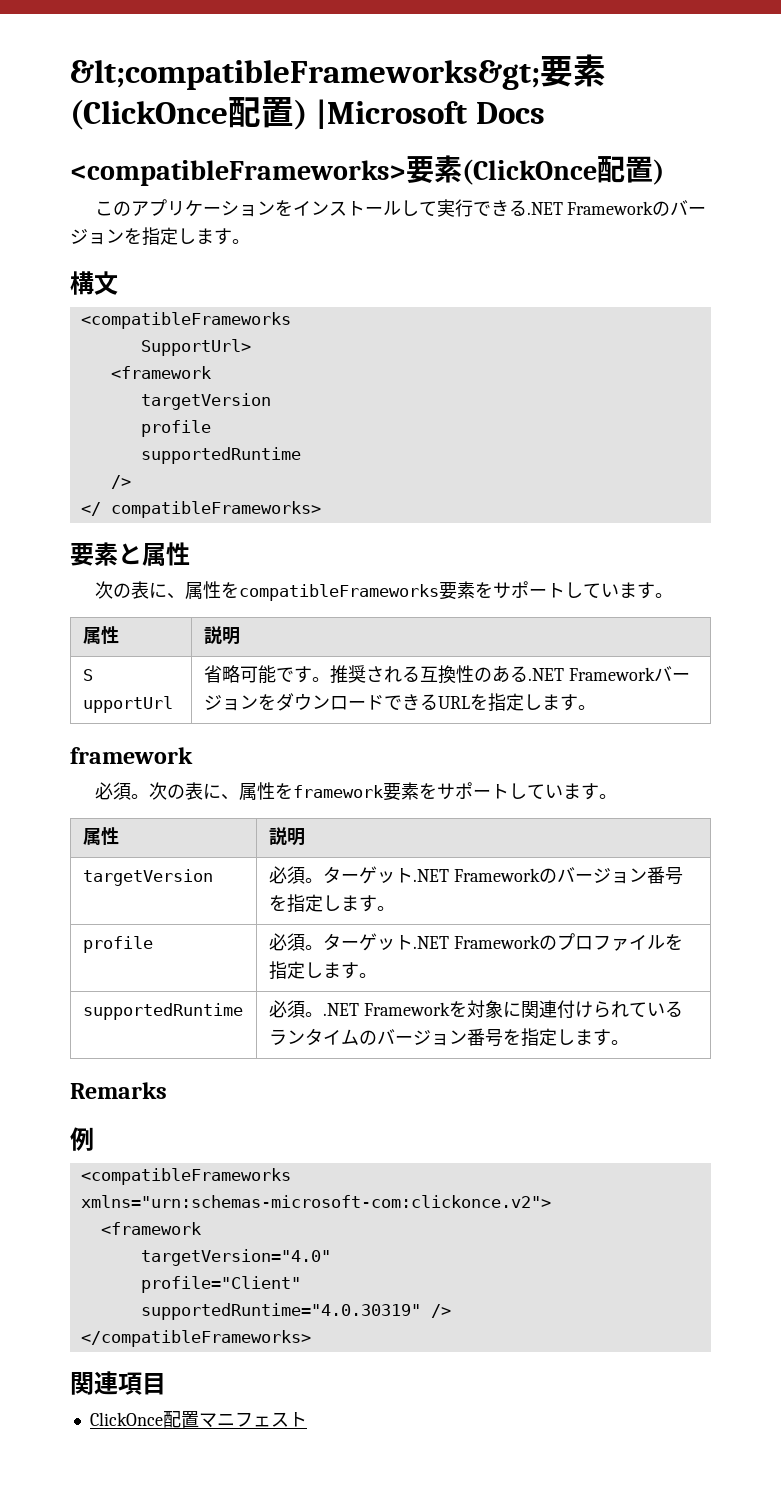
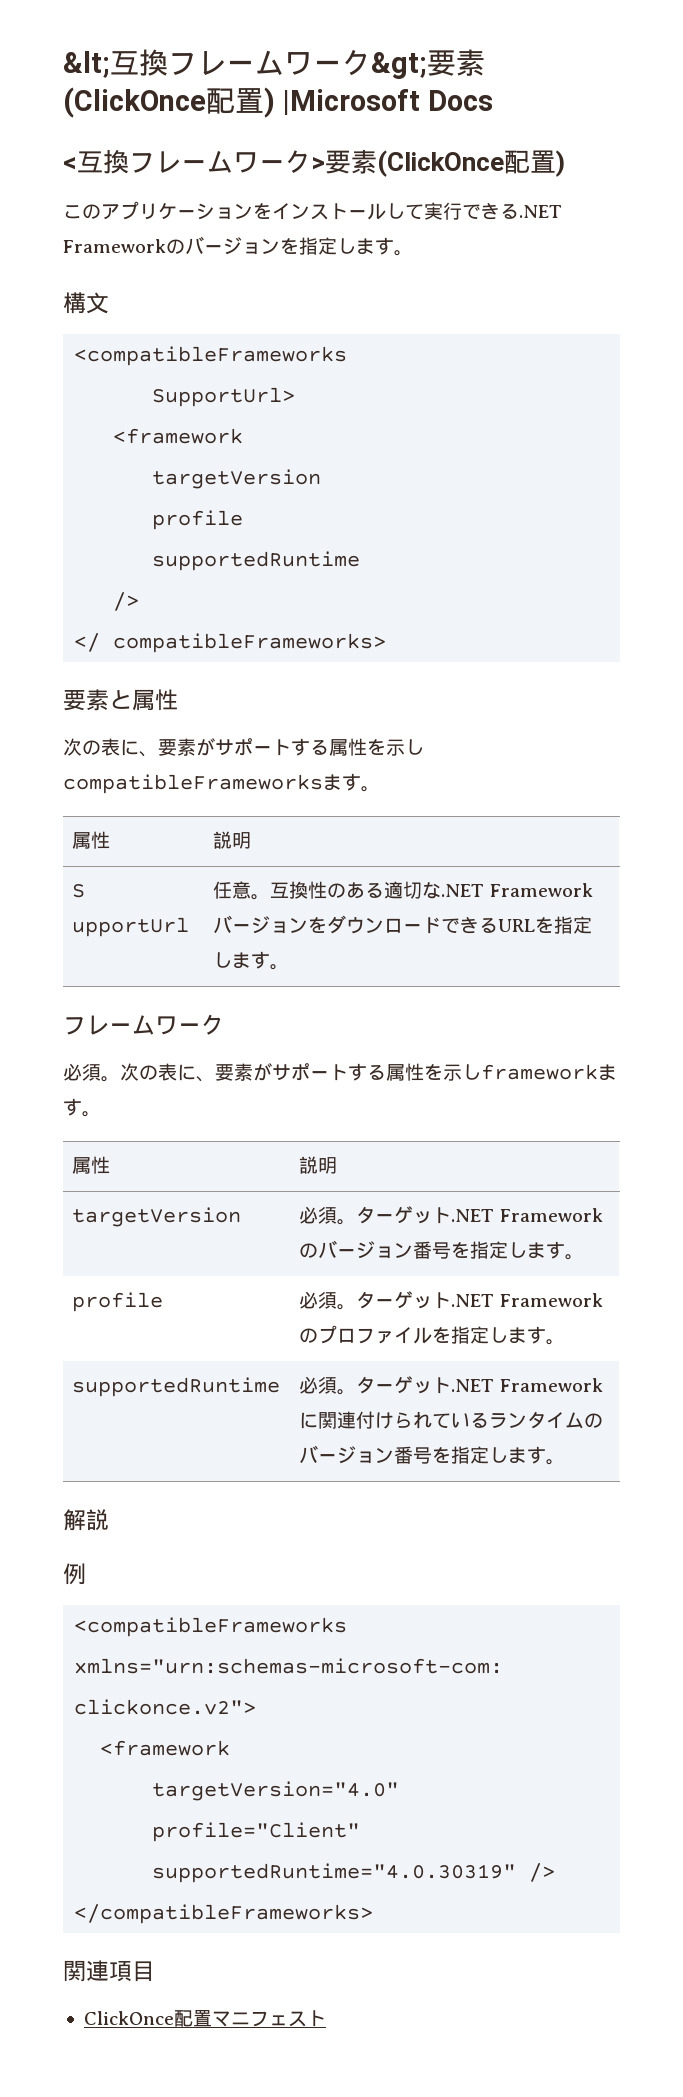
- &lt;compatibleFrameworks&gt;要素(ClickOnce配置) |Microsoft Docs
+ &lt;互換フレームワーク&gt;要素(ClickOnce配置) |Microsoft Docs
- <compatibleFrameworks>要素(ClickOnce配置)
+ <互換フレームワーク>要素(ClickOnce配置)
- 次の表に、属性をcompatibleFrameworks要素をサポートしています。
+ 次の表に、要素がサポートする属性を示しcompatibleFrameworksます。
- S upportUrl | 省略可能です。推奨される互換性のある.NET FrameworkバージョンをダウンロードできるURLを指定します。
- framework
+ S upportUrl | 任意。互換性のある適切な.NET FrameworkバージョンをダウンロードできるURLを指定します。
+ フレームワーク
- 次の表に、属性をframework要素をサポートしています。
+ 次の表に、要素がサポートする属性を示しframeworkます。
- supportedRuntime | 必須。.NET Frameworkを対象に関連付けられているランタイムのバージョン番号を指定します。
+ supportedRuntime | 必須。ターゲット.NET Frameworkに関連付けられているランタイムのバージョン番号を指定します。
- Remarks
+ 解説

